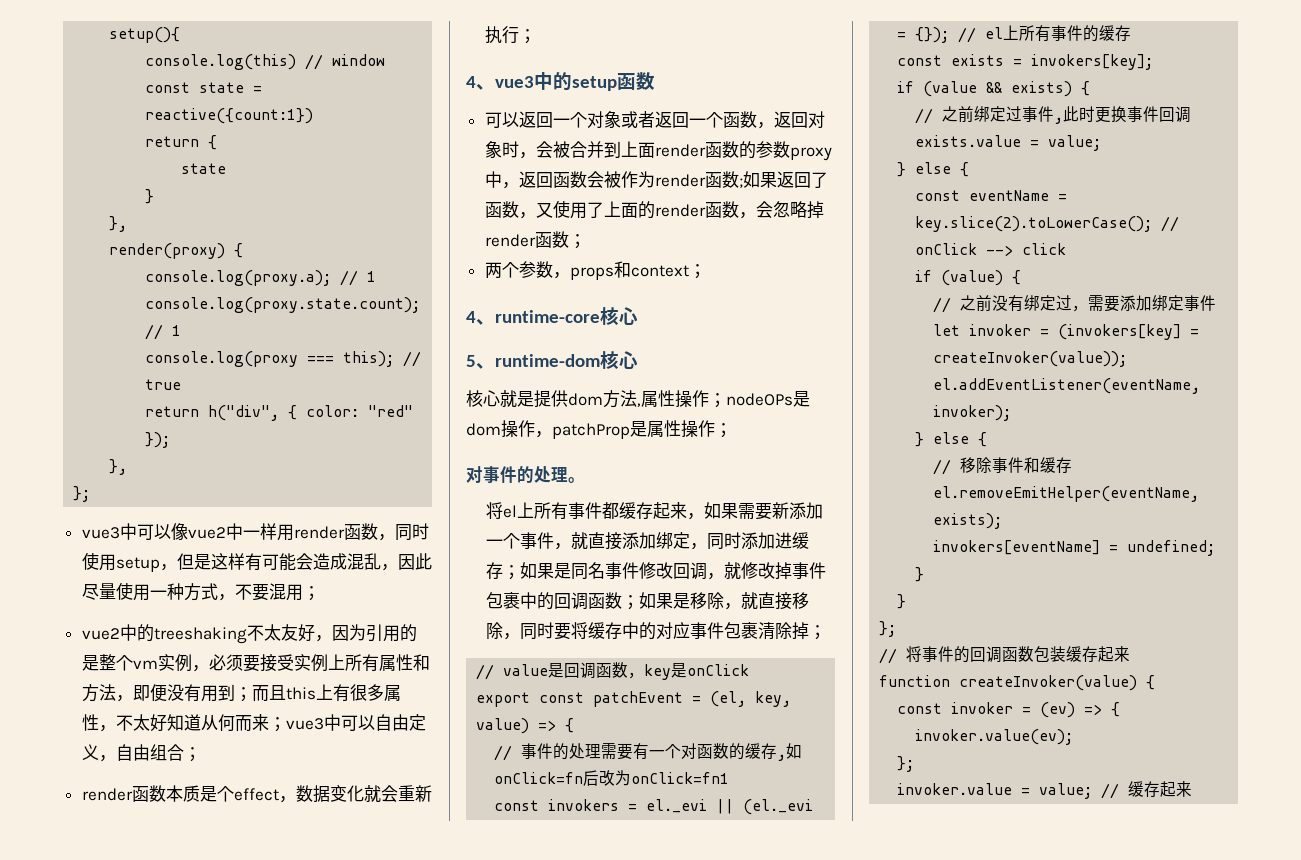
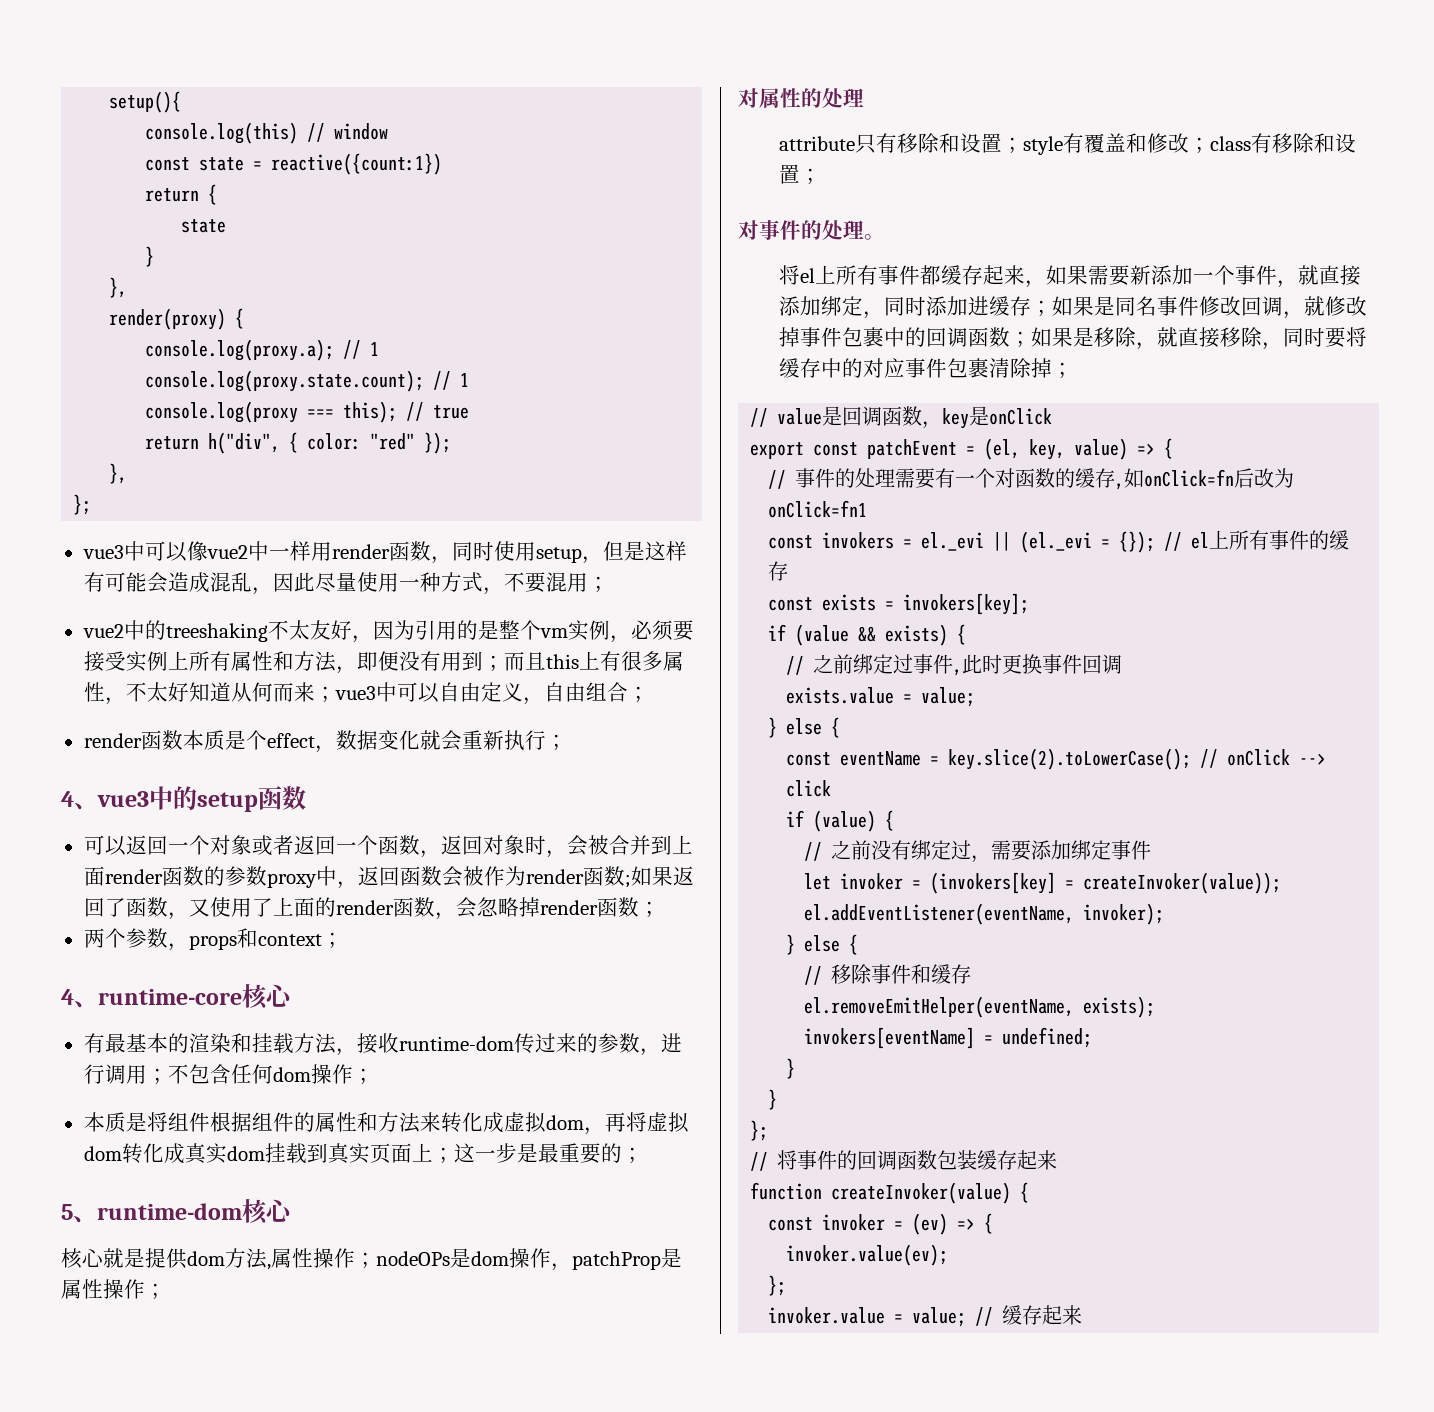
+ 有最基本的渲染和挂载方法，接收runtime-dom传过来的参数，进行调用；不包含任何dom操作；
+ 本质是将组件根据组件的属性和方法来转化成虚拟dom，再将虚拟dom转化成真实dom挂载到真实页面上；这一步是最重要的；
+ 对属性的处理
+ attribute只有移除和设置；style有覆盖和修改；class有移除和设置；

